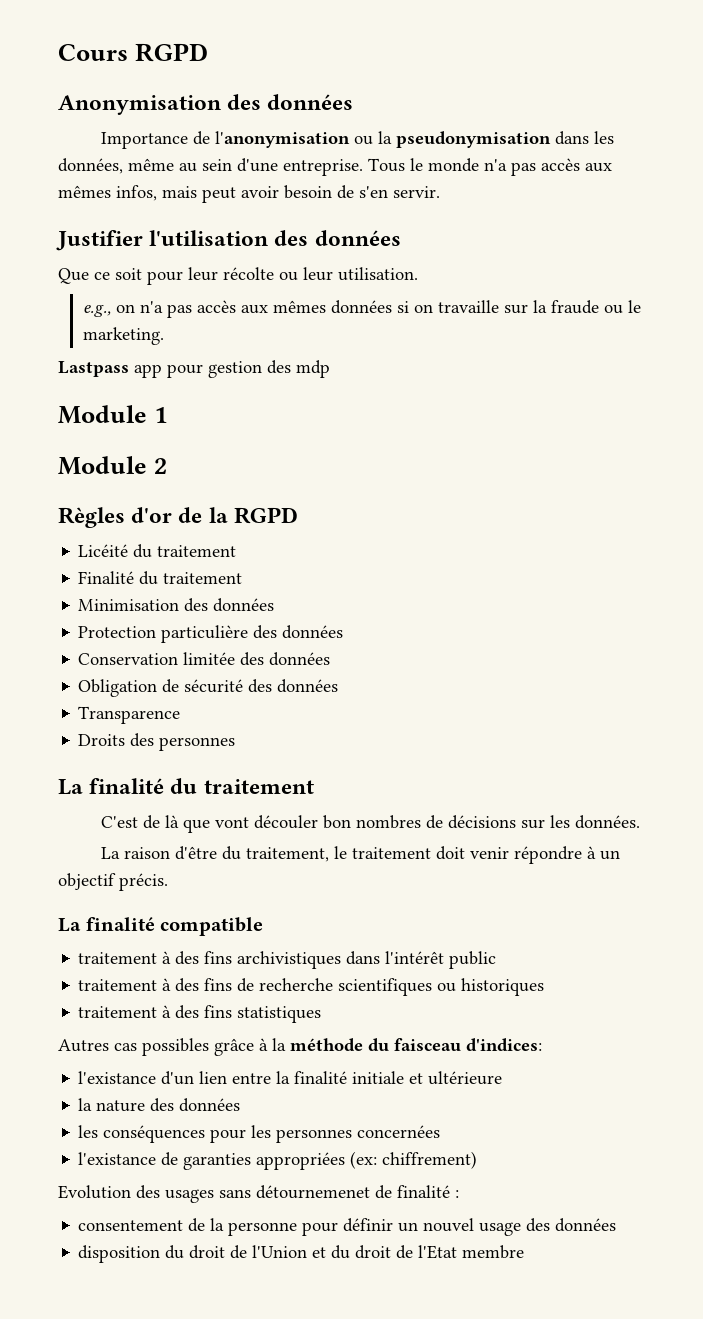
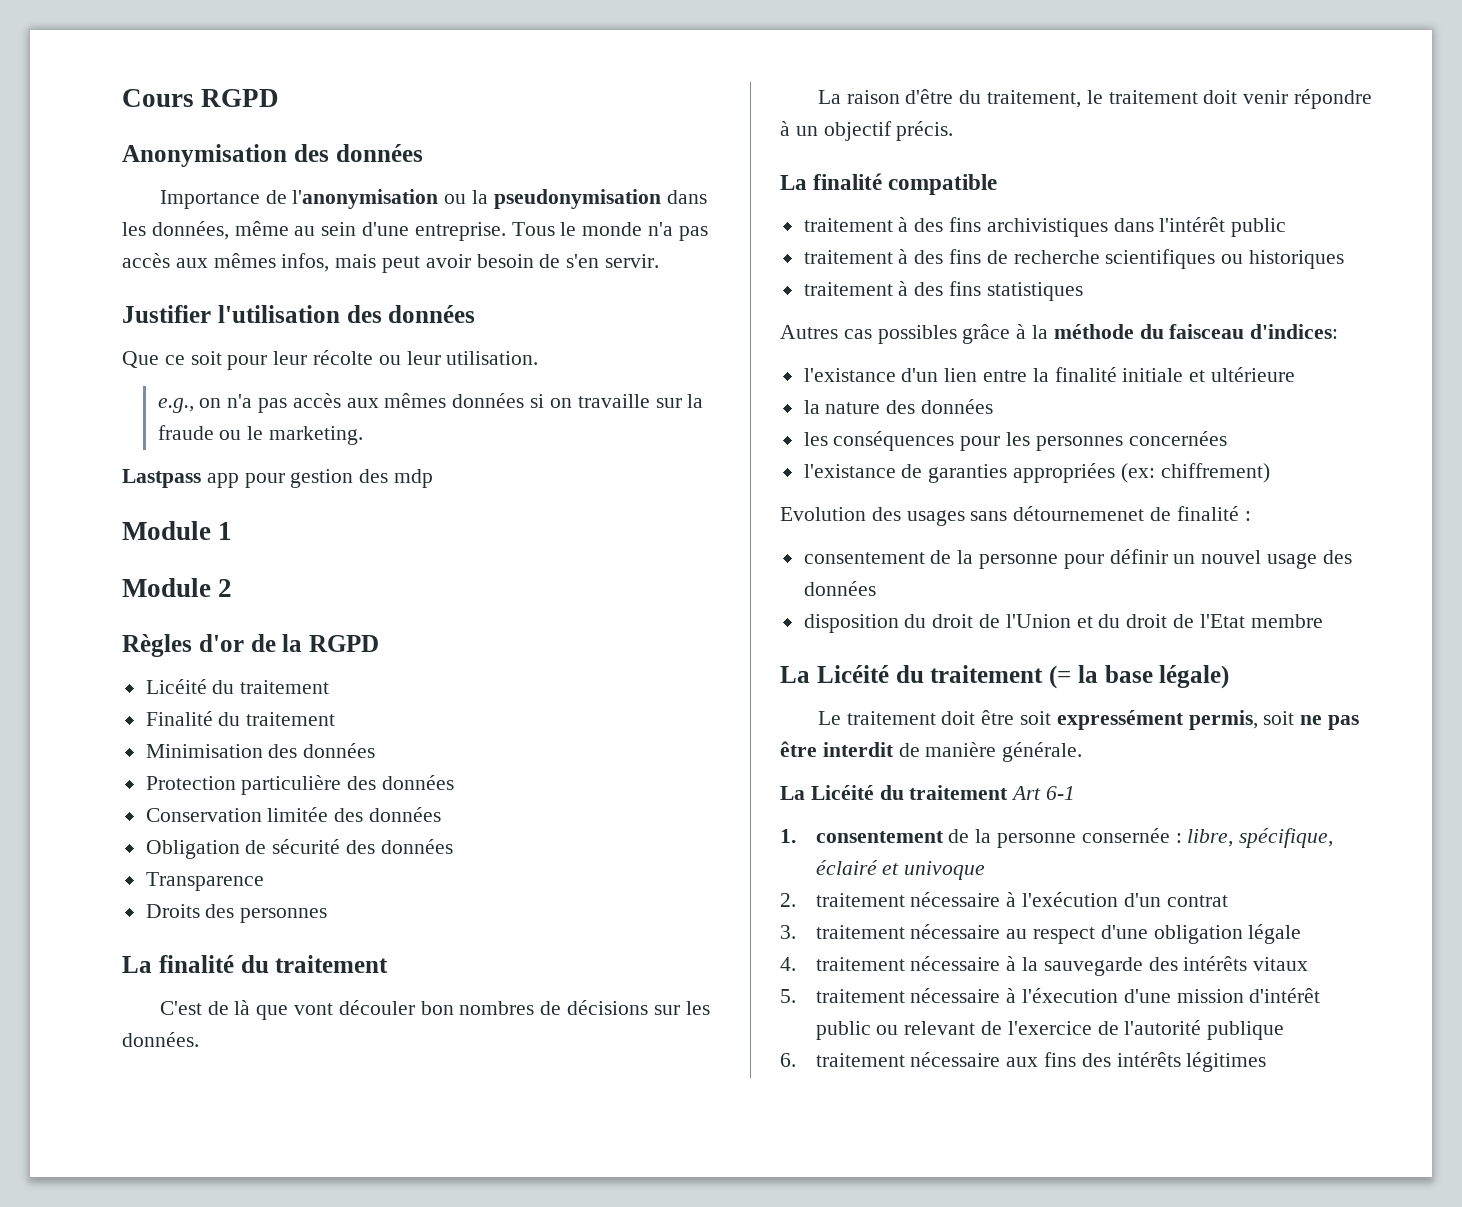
+ La Licéité du traitement (= la base légale)
+ Le traitement doit être soit expressément permis, soit ne pas être interdit de manière générale.
+ La Licéité du traitement Art 6-1
+ 1. consentement de la personne consernée : libre, spécifique, éclairé et univoque
+ 2. traitement nécessaire à l'exécution d'un contrat
+ 3. traitement nécessaire au respect d'une obligation légale
+ 4. traitement nécessaire à la sauvegarde des intérêts vitaux
+ 5. traitement nécessaire à l'éxecution d'une mission d'intérêt public ou relevant de l'exercice de l'autorité publique
+ 6. traitement nécessaire aux fins des intérêts légitimes

